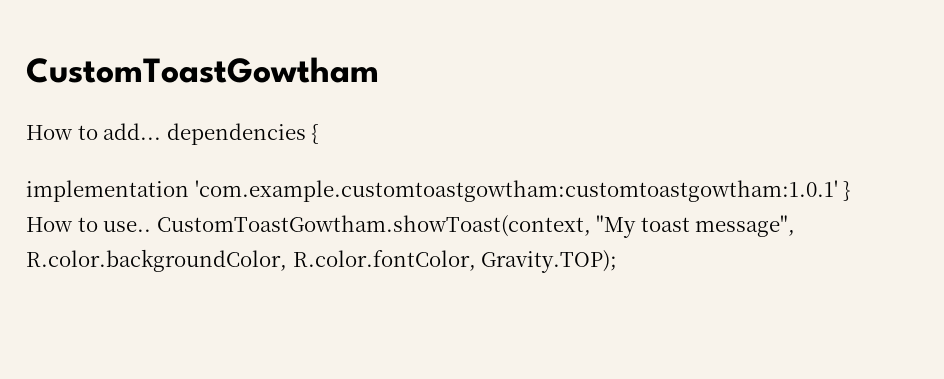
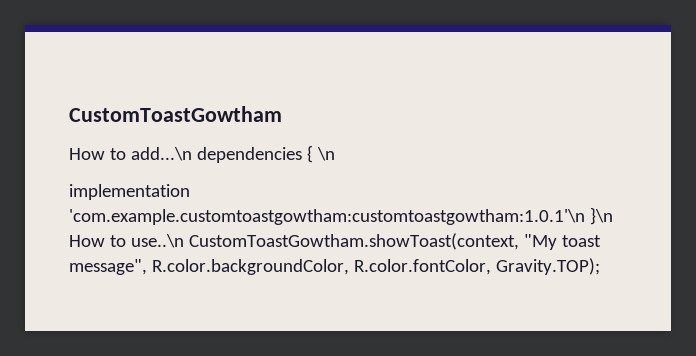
- How to add... dependencies {
+ How to add...\n dependencies { \n
- implementation 'com.example.customtoastgowtham:customtoastgowtham:1.0.1' } How to use.. CustomToastGowtham.showToast(context, "My toast message", R.color.backgroundColor, R.color.fontColor, Gravity.TOP);
+ implementation 'com.example.customtoastgowtham:customtoastgowtham:1.0.1'\n }\n How to use..\n CustomToastGowtham.showToast(context, "My toast message", R.color.backgroundColor, R.color.fontColor, Gravity.TOP);

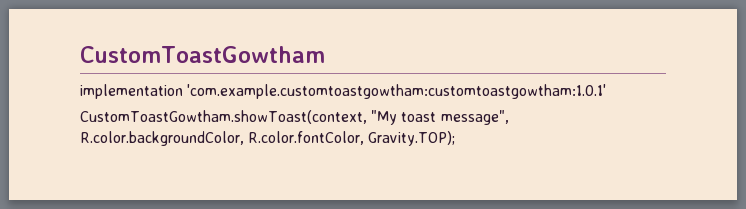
- How to add...\n dependencies { \n
- implementation 'com.example.customtoastgowtham:customtoastgowtham:1.0.1'\n }\n How to use..\n CustomToastGowtham.showToast(context, "My toast message", R.color.backgroundColor, R.color.fontColor, Gravity.TOP);
+ implementation 'com.example.customtoastgowtham:customtoastgowtham:1.0.1'
+ CustomToastGowtham.showToast(context, "My toast message", R.color.backgroundColor, R.color.fontColor, Gravity.TOP);

